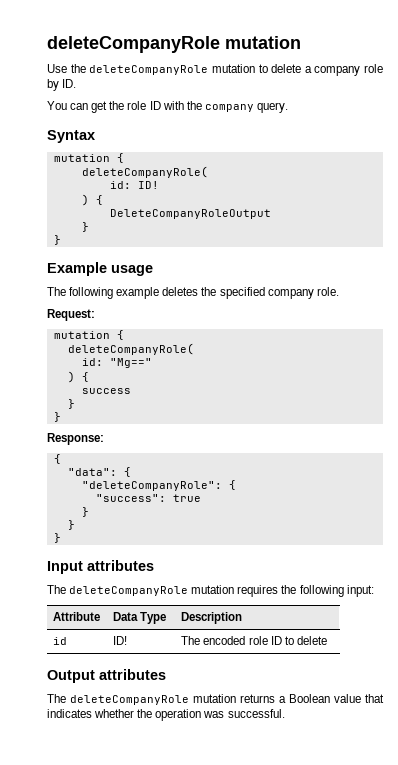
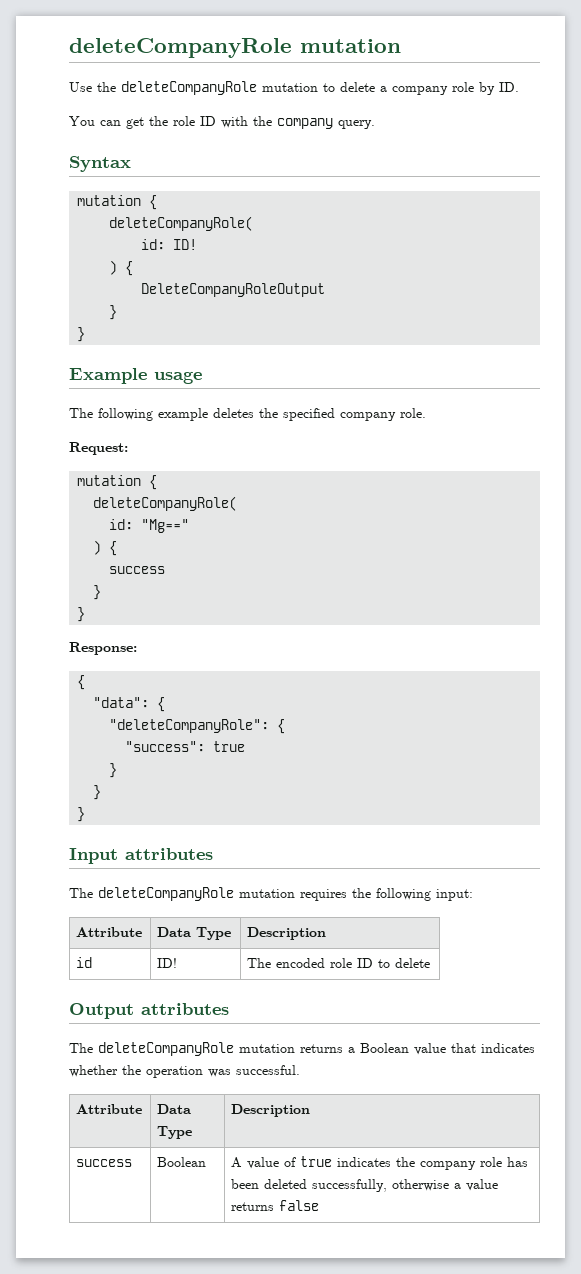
  The deleteCompanyRole mutation returns a Boolean value that indicates whether the operation was successful.
+ Attribute | Data Type | Description
+ success | Boolean | A value of true indicates the company role has been deleted successfully, otherwise a value returns false

